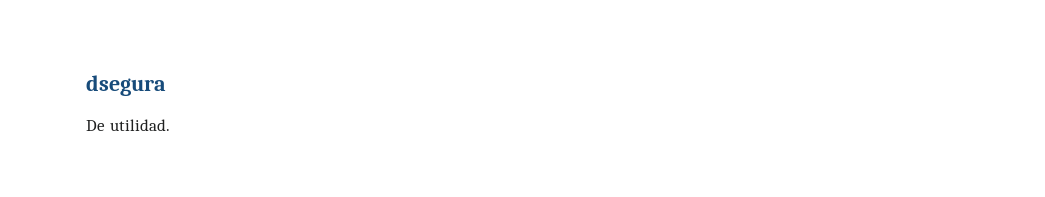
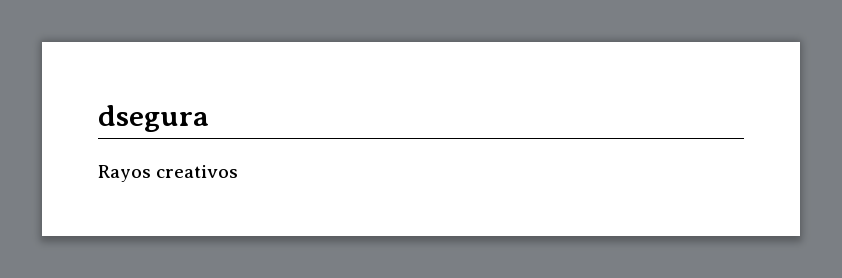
- De utilidad.
+ Rayos creativos

